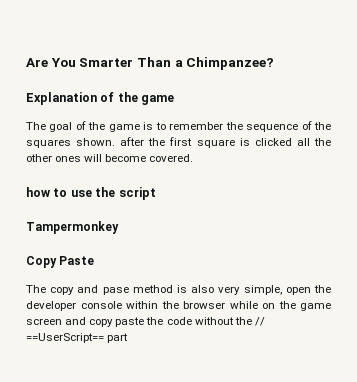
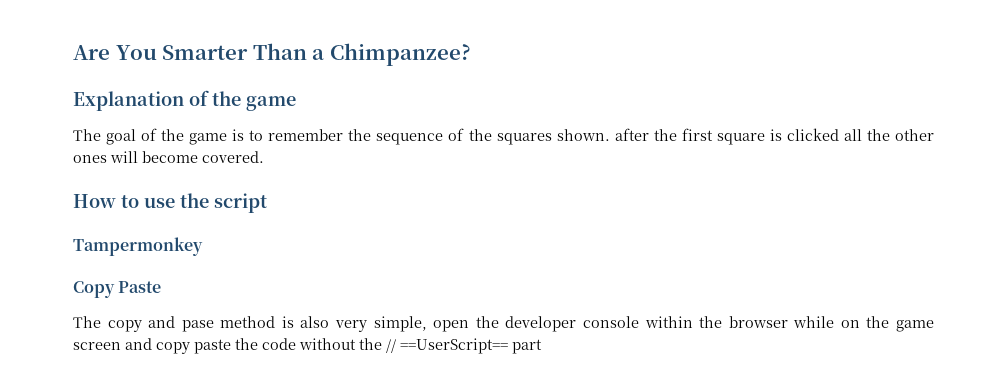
- how to use the script
+ How to use the script

